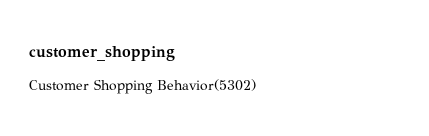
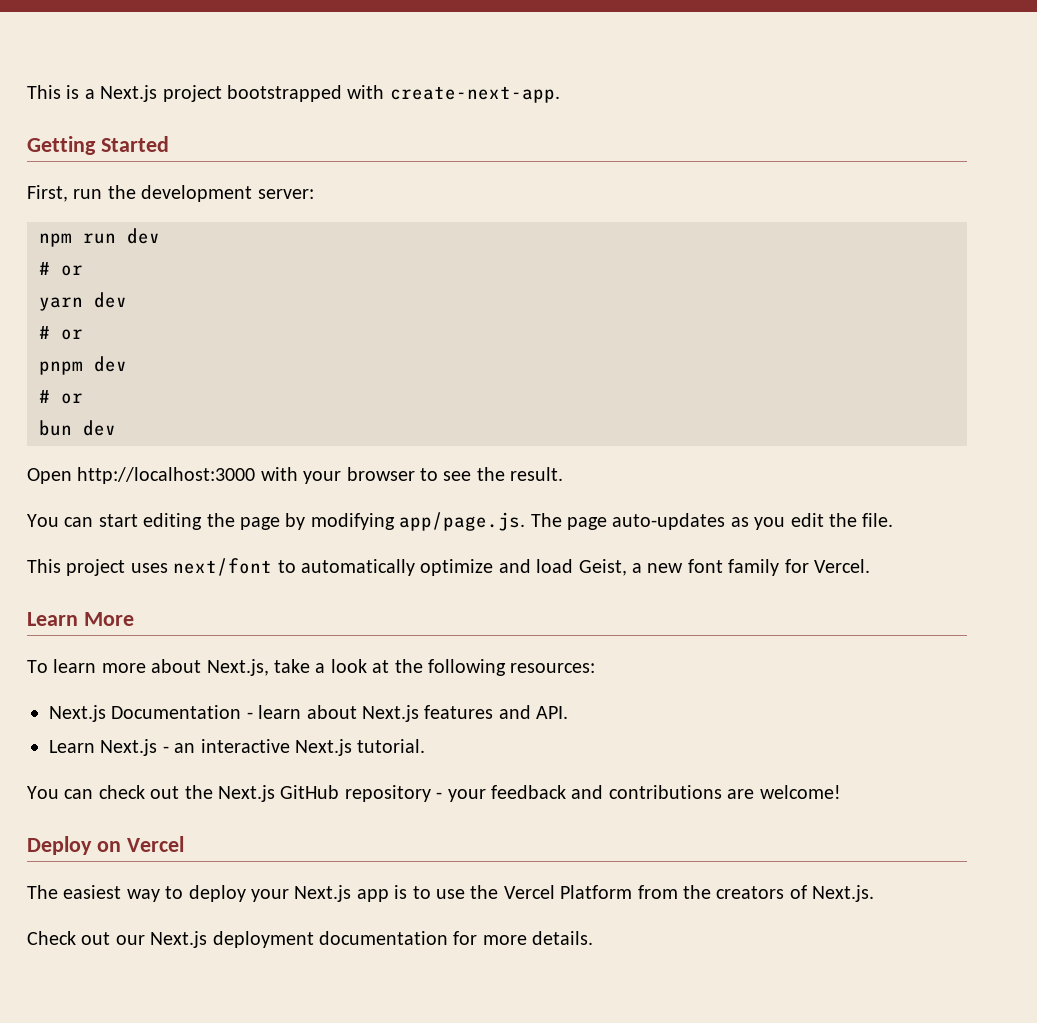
- customer_shopping
- Customer Shopping Behavior(5302)
+ This is a Next.js project bootstrapped with create-next-app.
+ Getting Started
+ First, run the development server:
+ npm run dev
+ # or
+ yarn dev
+ # or
+ pnpm dev
+ # or
+ bun dev
+ Open http://localhost:3000 with your browser to see the result.
+ You can start editing the page by modifying app/page.js. The page auto-updates as you edit the file.
+ This project uses next/font to automatically optimize and load Geist, a new font family for Vercel.
+ Learn More
+ To learn more about Next.js, take a look at the following resources:
+ Next.js Documentation - learn about Next.js features and API.
+ Learn Next.js - an interactive Next.js tutorial.
+ You can check out the Next.js GitHub repository - your feedback and contributions are welcome!
+ Deploy on Vercel
+ The easiest way to deploy your Next.js app is to use the Vercel Platform from the creators of Next.js.
+ Check out our Next.js deployment documentation for more details.

